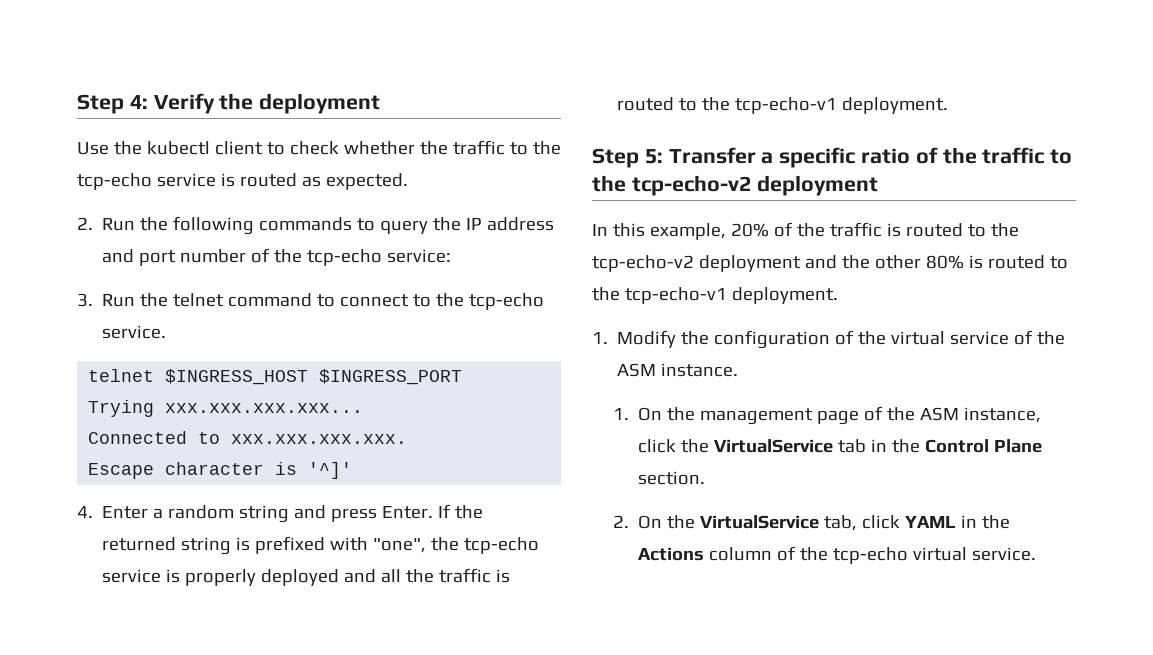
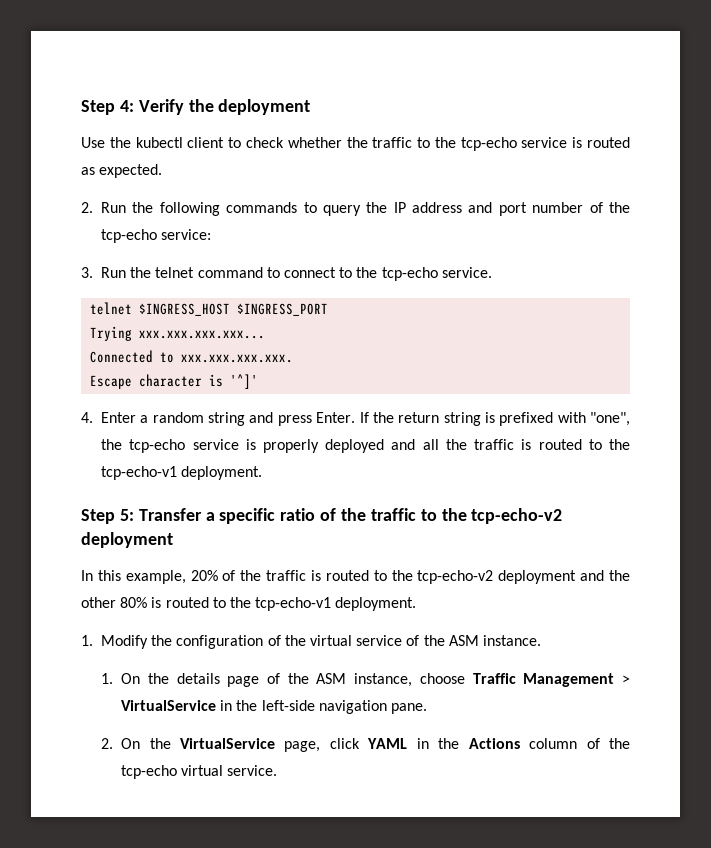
- If the returned string is prefixed with "one", the tcp-echo service is properly deployed and all the traffic is routed to the tcp-echo-v1 deployment.
+ If the return string is prefixed with "one", the tcp-echo service is properly deployed and all the traffic is routed to the tcp-echo-v1 deployment.
- 1. On the management page of the ASM instance, click the VirtualService tab in the Control Plane section.
+ 1. On the details page of the ASM instance, choose Traffic Management > VirtualService in the left-side navigation pane.
- 2. On the VirtualService tab, click YAML in the Actions column of the tcp-echo virtual service.
+ 2. On the VirtualService page, click YAML in the Actions column of the tcp-echo virtual service.

